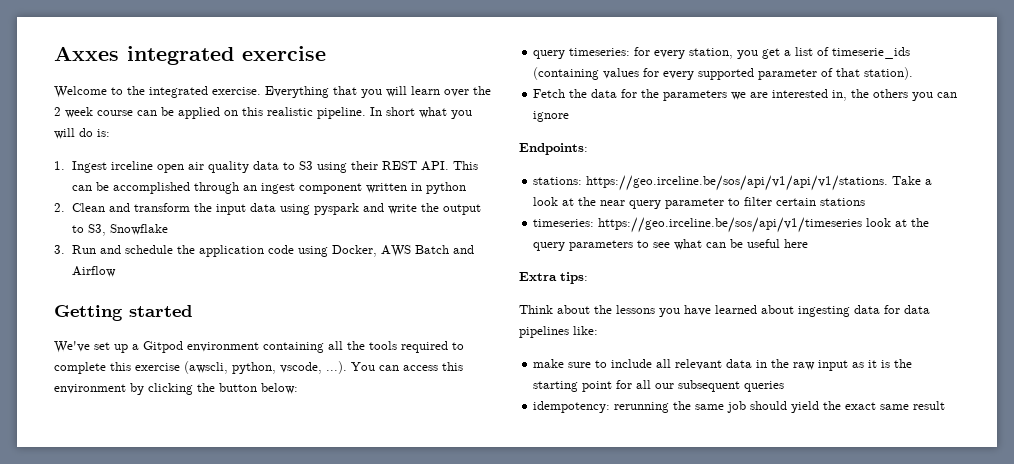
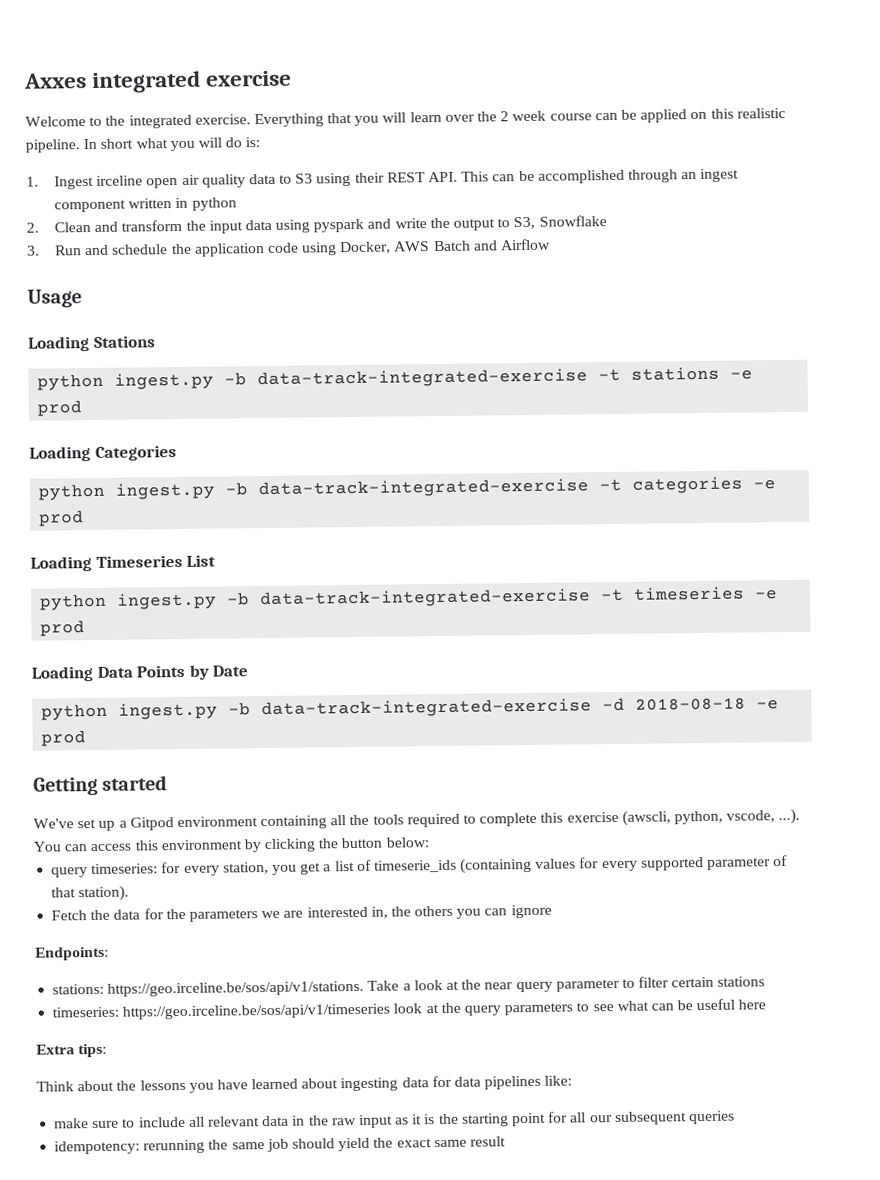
+ Usage
+ Loading Stations
+ python ingest.py -b data-track-integrated-exercise -t stations -e prod
+ Loading Categories
+ python ingest.py -b data-track-integrated-exercise -t categories -e prod
+ Loading Timeseries List
+ python ingest.py -b data-track-integrated-exercise -t timeseries -e prod
+ Loading Data Points by Date
+ python ingest.py -b data-track-integrated-exercise -d 2018-08-18 -e prod
- stations: https://geo.irceline.be/sos/api/v1/api/v1/stations. Take a look at the near query parameter to filter certain stations
+ stations: https://geo.irceline.be/sos/api/v1/stations. Take a look at the near query parameter to filter certain stations

